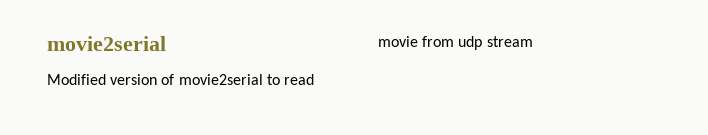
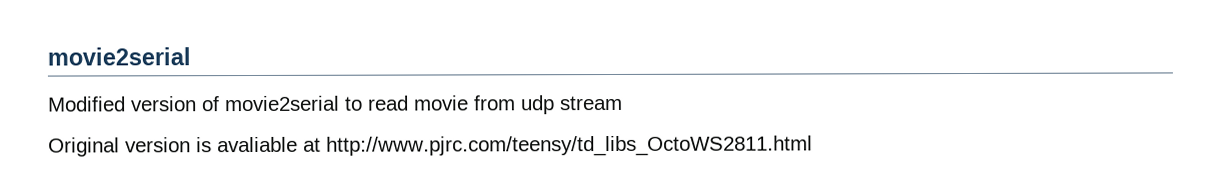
+ Original version is avaliable at http://www.pjrc.com/teensy/td_libs_OctoWS2811.html

